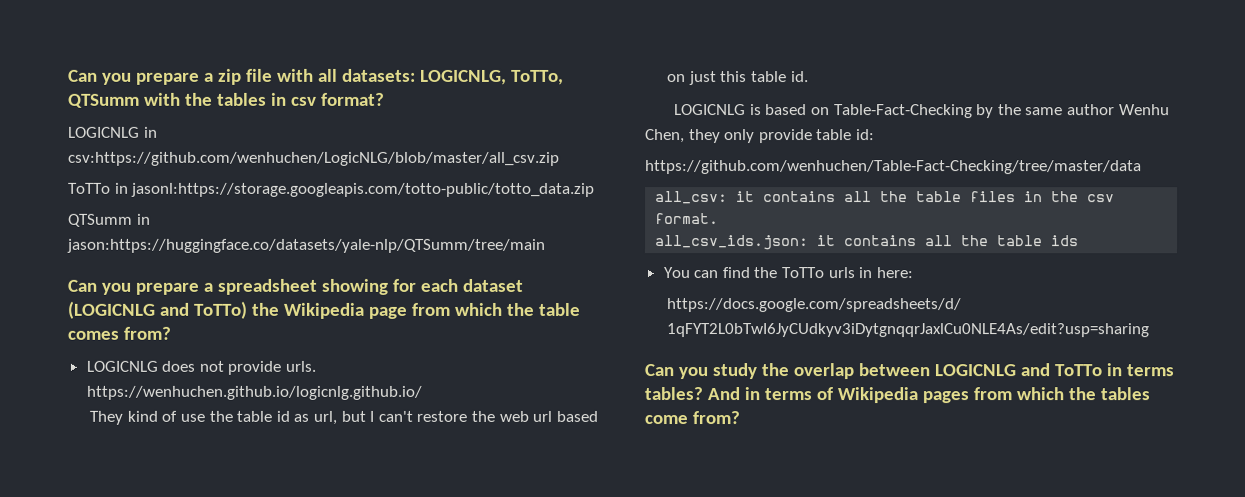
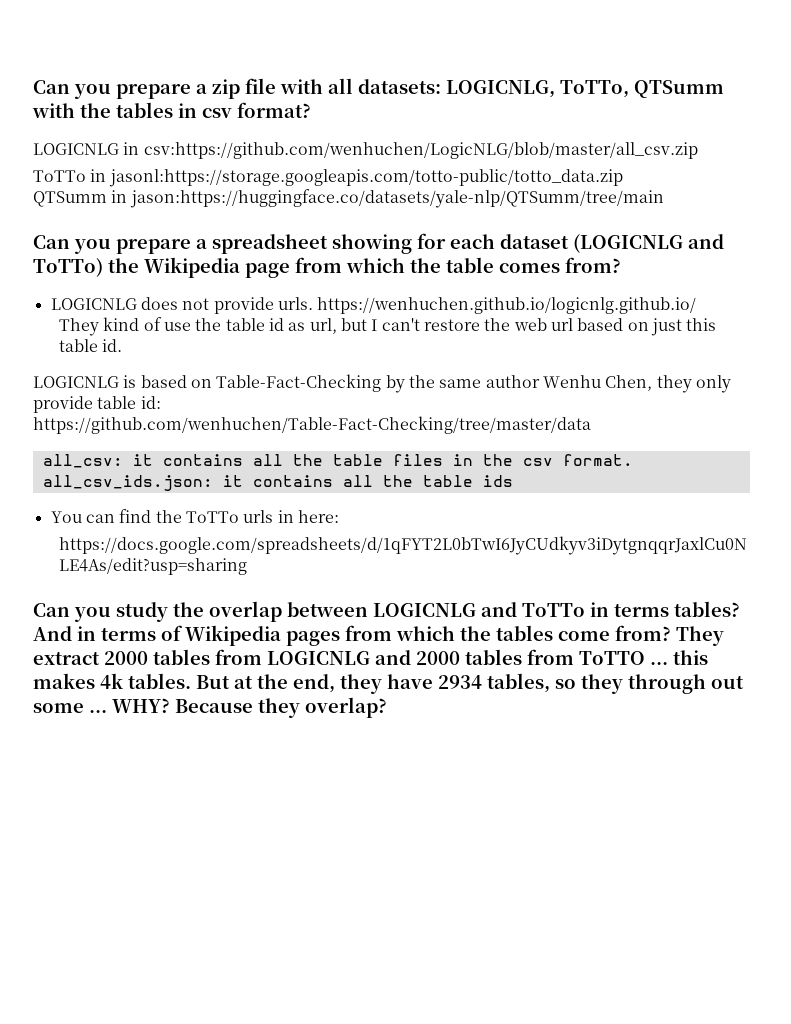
+ They extract 2000 tables from LOGICNLG and 2000 tables from ToTTO ... this makes 4k tables. But at the end, they have 2934 tables, so they through out some ... WHY? Because they overlap?

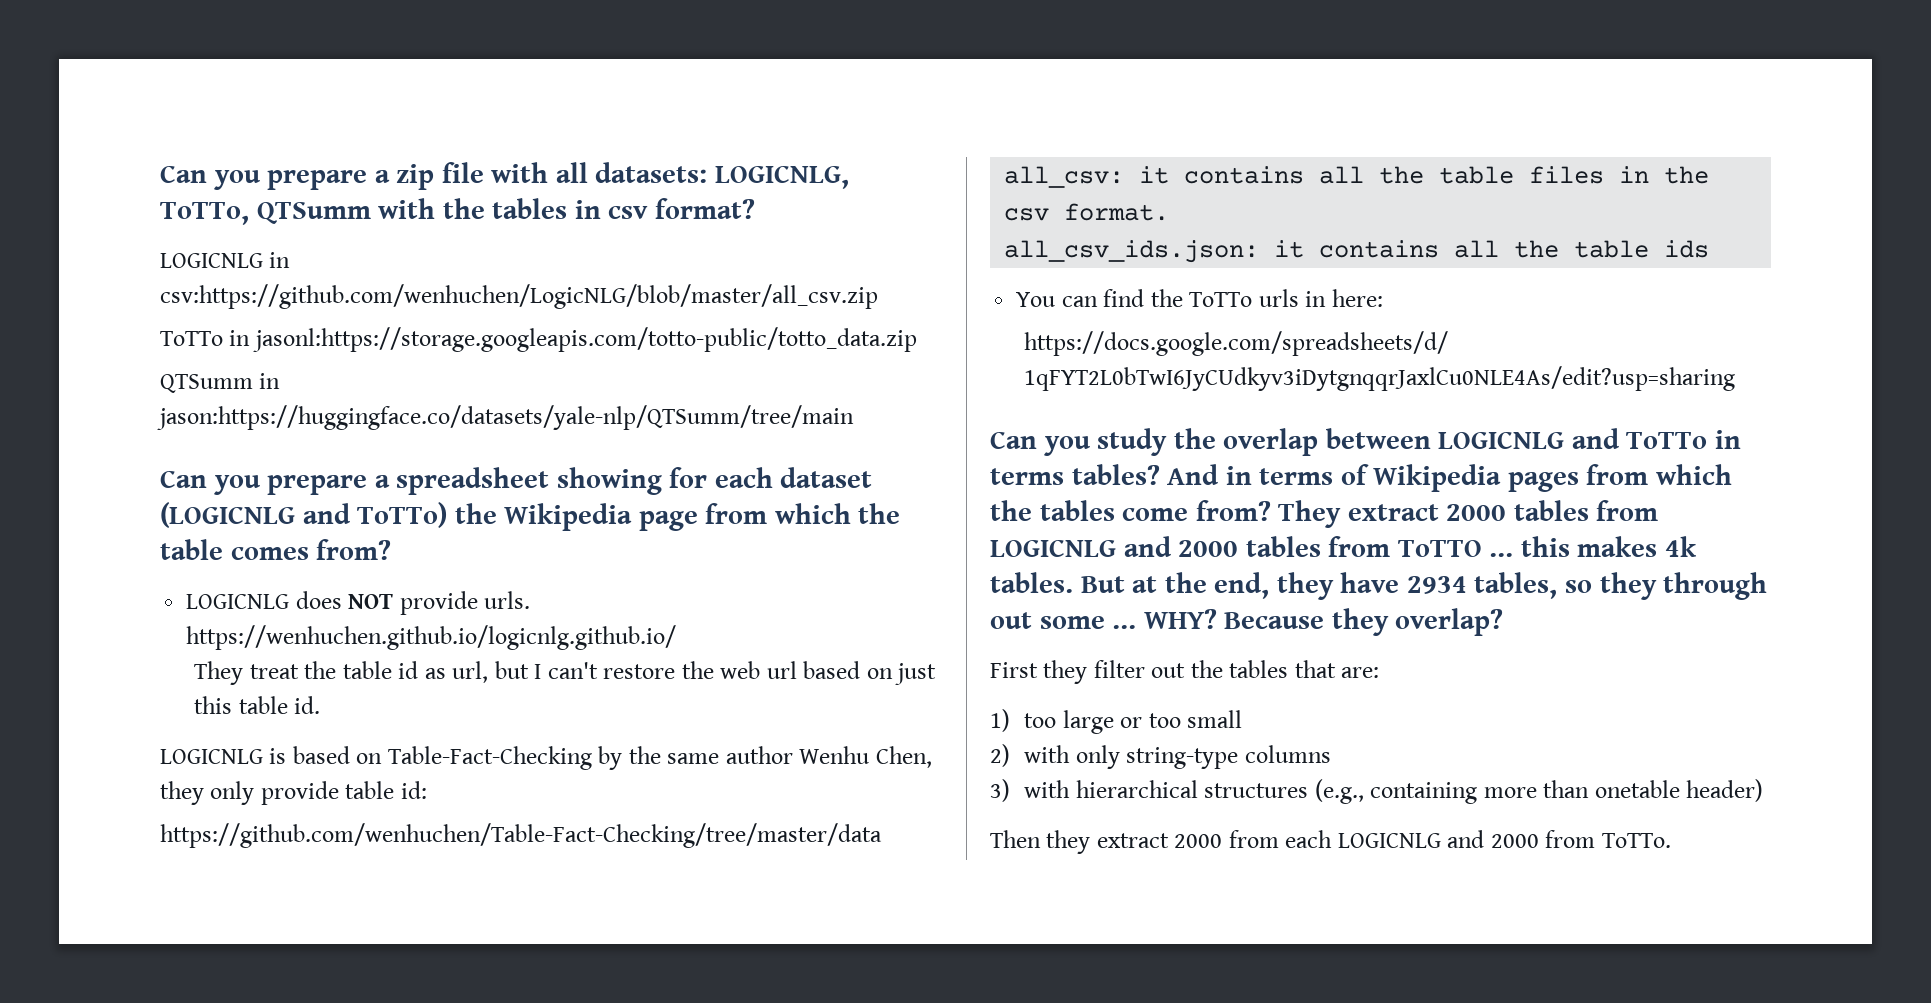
- LOGICNLG does not provide urls. https://wenhuchen.github.io/logicnlg.github.io/
+ LOGICNLG does NOT provide urls. https://wenhuchen.github.io/logicnlg.github.io/
- They kind of use the table id as url, but I can't restore the web url based on just this table id.
+ They treat the table id as url, but I can't restore the web url based on just this table id.
+ First they filter out the tables that are:
+ 1) too large or too small
+ 2) with only string-type columns
+ 3) with hierarchical structures (e.g., containing more than onetable header)
+ Then they extract 2000 from each LOGICNLG and 2000 from ToTTo.

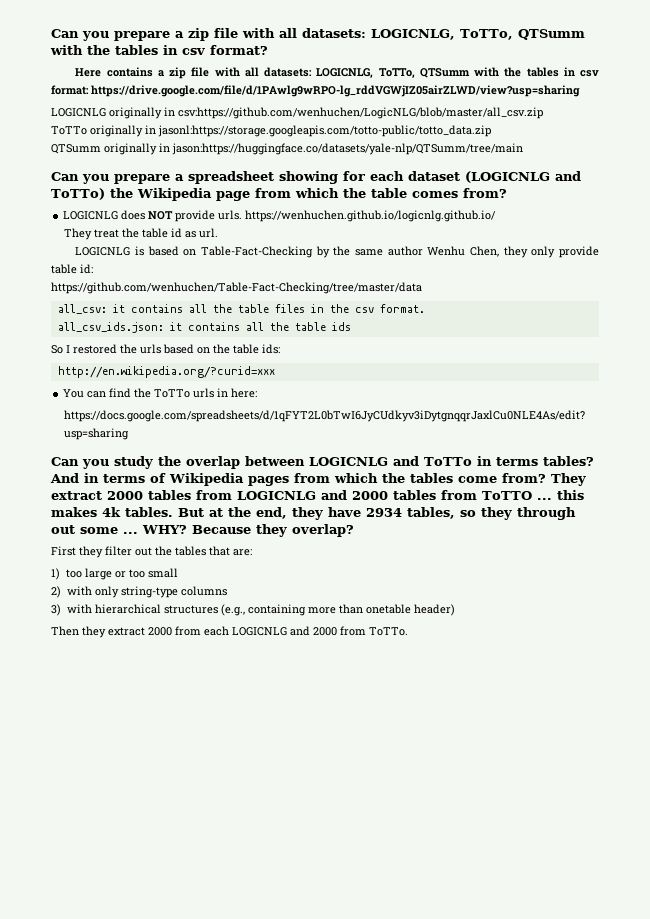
- LOGICNLG in csv:https://github.com/wenhuchen/LogicNLG/blob/master/all_csv.zip
+ Here contains a zip file with all datasets: LOGICNLG, ToTTo, QTSumm with the tables in csv format: https://drive.google.com/file/d/1PAwlg9wRPO-lg_rddVGWjIZ05airZLWD/view?usp=sharing
+ LOGICNLG originally in csv:https://github.com/wenhuchen/LogicNLG/blob/master/all_csv.zip
- ToTTo in jasonl:https://storage.googleapis.com/totto-public/totto_data.zip
+ ToTTo originally in jasonl:https://storage.googleapis.com/totto-public/totto_data.zip
- QTSumm in jason:https://huggingface.co/datasets/yale-nlp/QTSumm/tree/main
+ QTSumm originally in jason:https://huggingface.co/datasets/yale-nlp/QTSumm/tree/main
- They treat the table id as url, but I can't restore the web url based on just this table id.
+ They treat the table id as url.
+ So I restored the urls based on the table ids:
+ http://en.wikipedia.org/?curid=xxx

